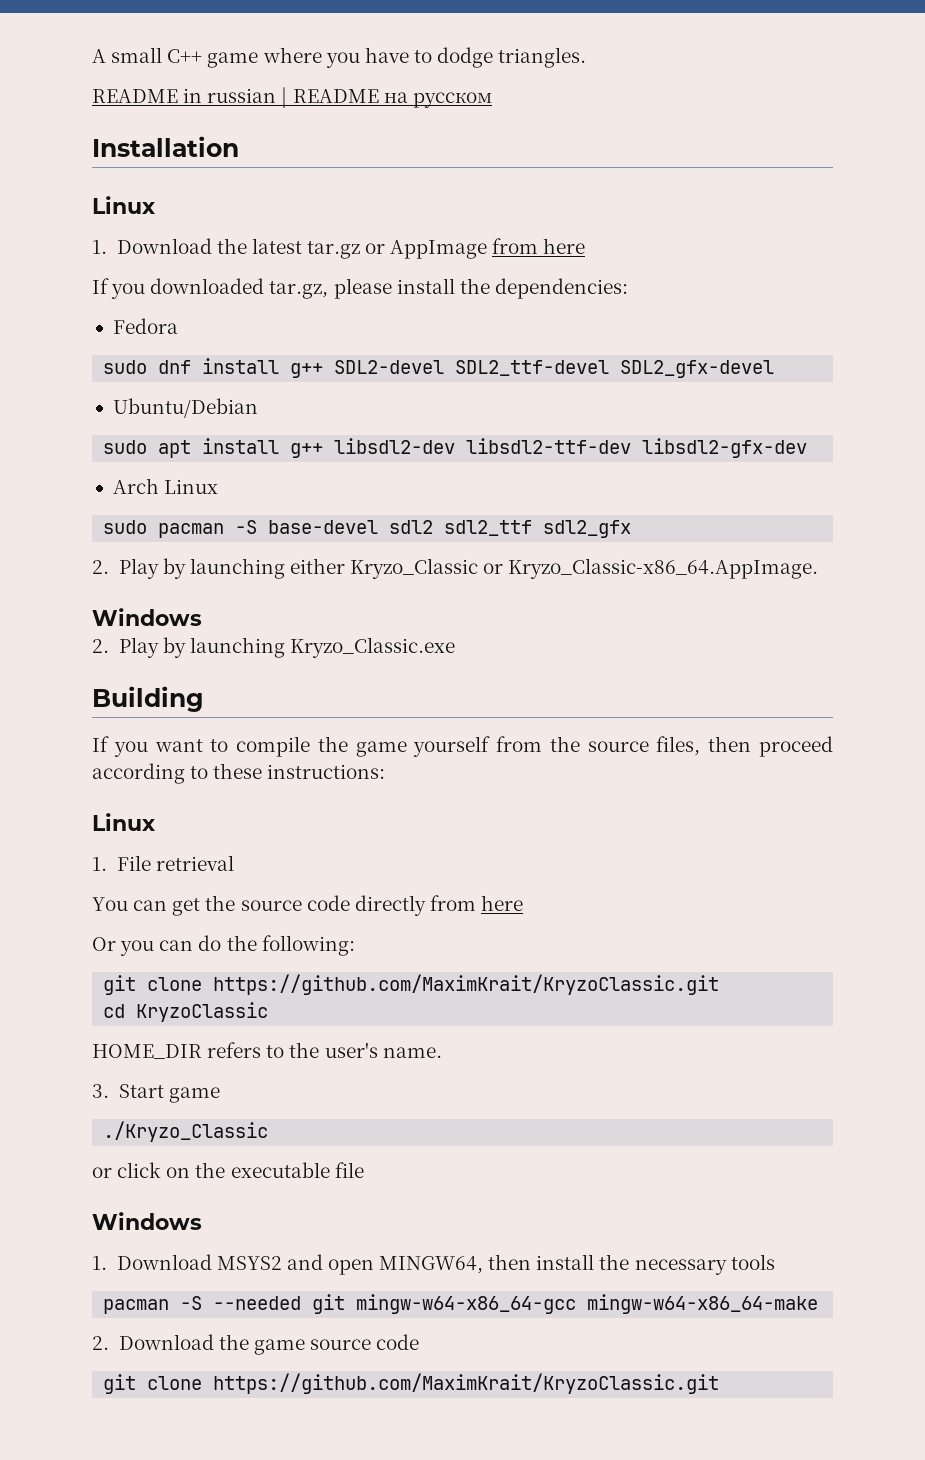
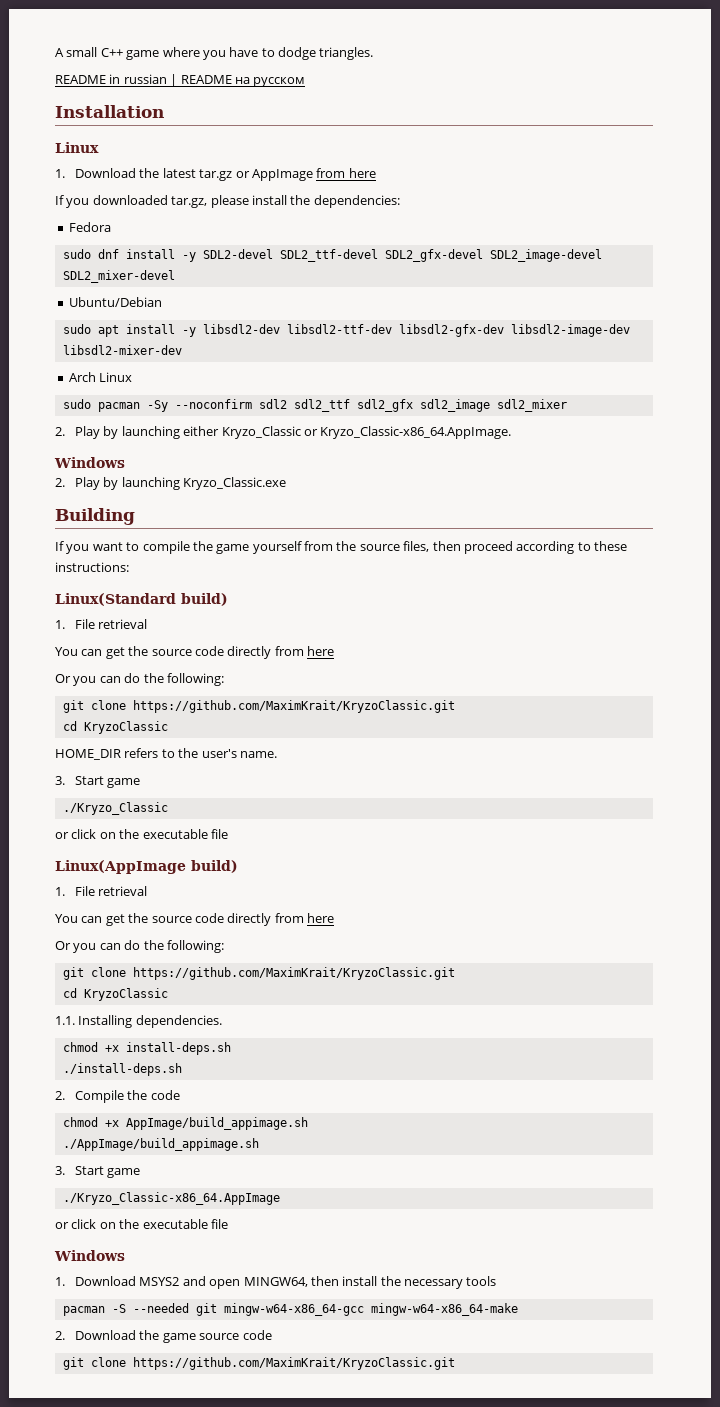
- sudo dnf install g++ SDL2-devel SDL2_ttf-devel SDL2_gfx-devel
+ sudo dnf install -y SDL2-devel SDL2_ttf-devel SDL2_gfx-devel SDL2_image-devel SDL2_mixer-devel
- sudo apt install g++ libsdl2-dev libsdl2-ttf-dev libsdl2-gfx-dev
+ sudo apt install -y libsdl2-dev libsdl2-ttf-dev libsdl2-gfx-dev libsdl2-image-dev libsdl2-mixer-dev
- sudo pacman -S base-devel sdl2 sdl2_ttf sdl2_gfx
+ sudo pacman -Sy --noconfirm sdl2 sdl2_ttf sdl2_gfx sdl2_image sdl2_mixer
  If you want to compile the game yourself from the source files, then proceed according to these instructions:
- Linux
+ Linux(Standard build)
+ Linux(AppImage build)
+ 1. File retrieval
+ You can get the source code directly from here
+ Or you can do the following:
+ git clone https://github.com/MaximKrait/KryzoClassic.git
+ cd KryzoClassic
+ 1.1. Installing dependencies.
+ chmod +x install-deps.sh
+ ./install-deps.sh
+ 2. Compile the code
+ chmod +x AppImage/build_appimage.sh
+ ./AppImage/build_appimage.sh
+ 3. Start game
+ ./Kryzo_Classic-x86_64.AppImage
+ or click on the executable file

